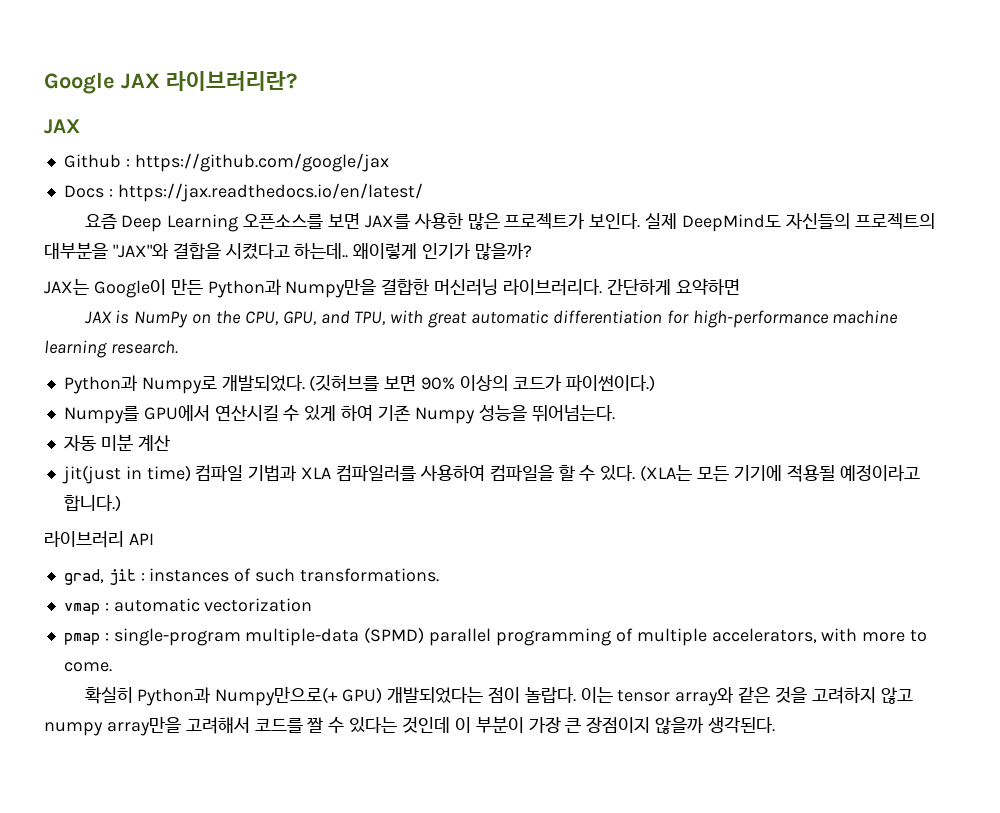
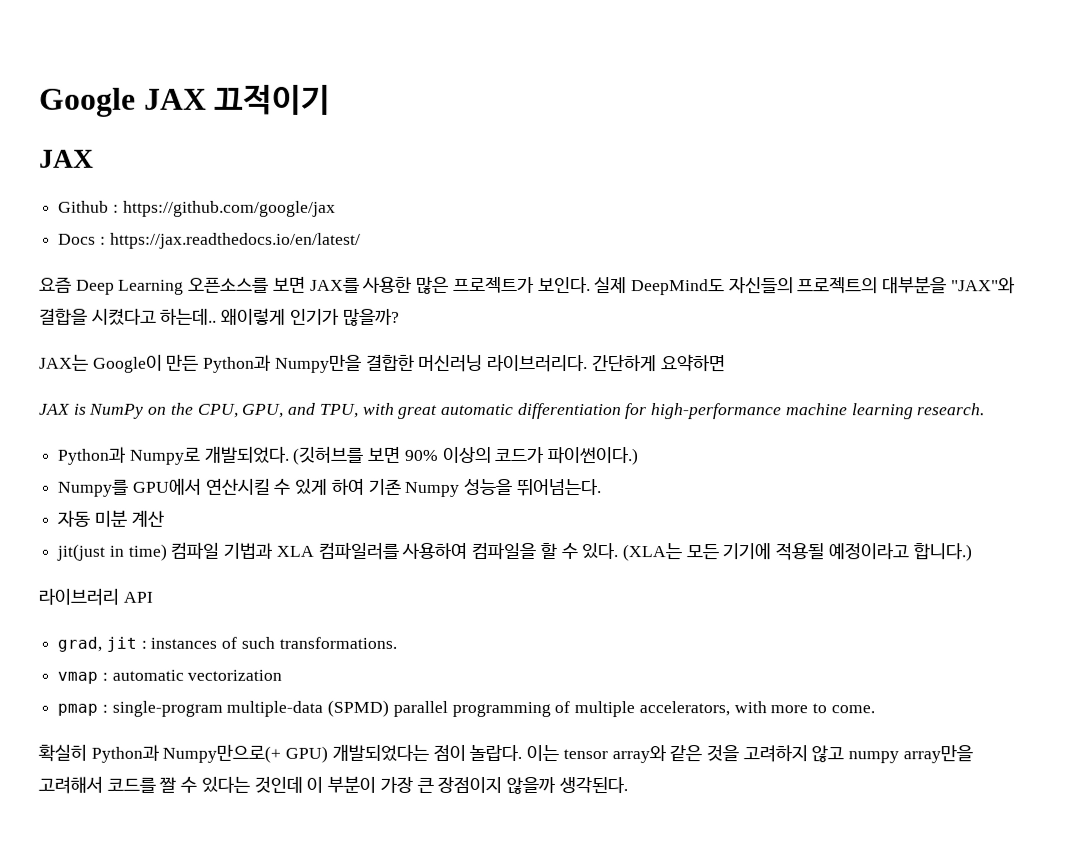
- Google JAX 라이브러리란?
+ Google JAX 끄적이기

